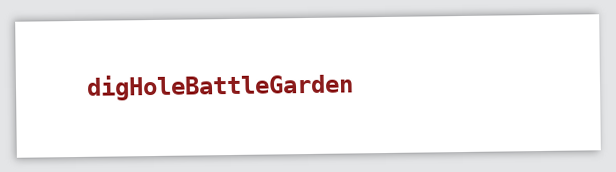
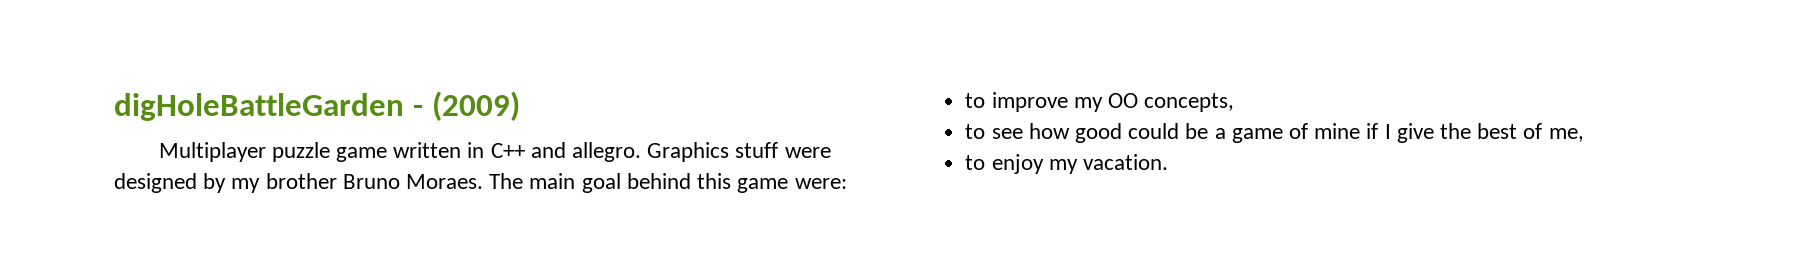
- digHoleBattleGarden
+ digHoleBattleGarden - (2009)
+ Multiplayer puzzle game written in C++ and allegro. Graphics stuff were designed by my brother Bruno Moraes. The main goal behind this game were:
+ to improve my OO concepts,
+ to see how good could be a game of mine if I give the best of me,
+ to enjoy my vacation.

